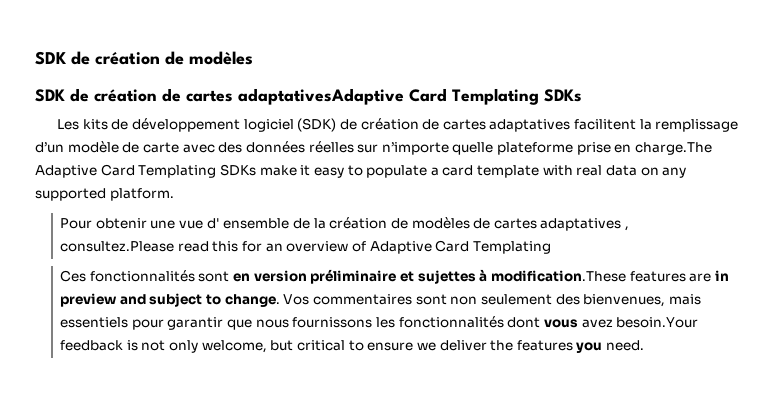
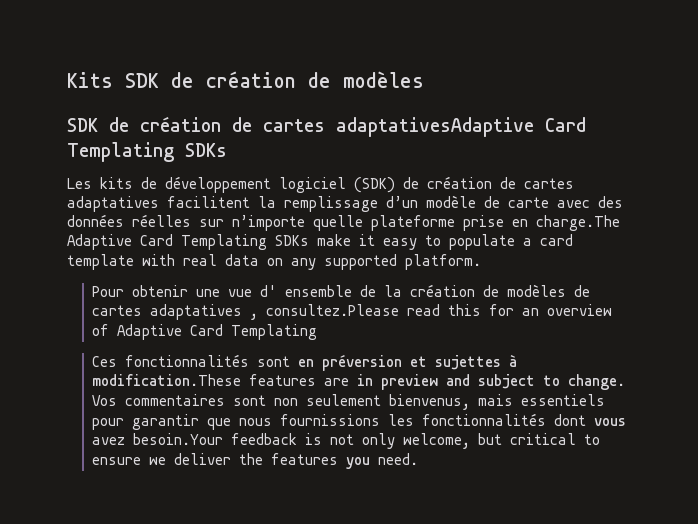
- SDK de création de modèles
+ Kits SDK de création de modèles
- Ces fonctionnalités sont en version préliminaire et sujettes à modification.These features are in preview and subject to change.
+ Ces fonctionnalités sont en préversion et sujettes à modification.These features are in preview and subject to change.
- Vos commentaires sont non seulement des bienvenues, mais essentiels pour garantir que nous fournissons les fonctionnalités dont vous avez besoin.Your feedback is not only welcome, but critical to ensure we deliver the features you need.
+ Vos commentaires sont non seulement bienvenus, mais essentiels pour garantir que nous fournissions les fonctionnalités dont vous avez besoin.Your feedback is not only welcome, but critical to ensure we deliver the features you need.

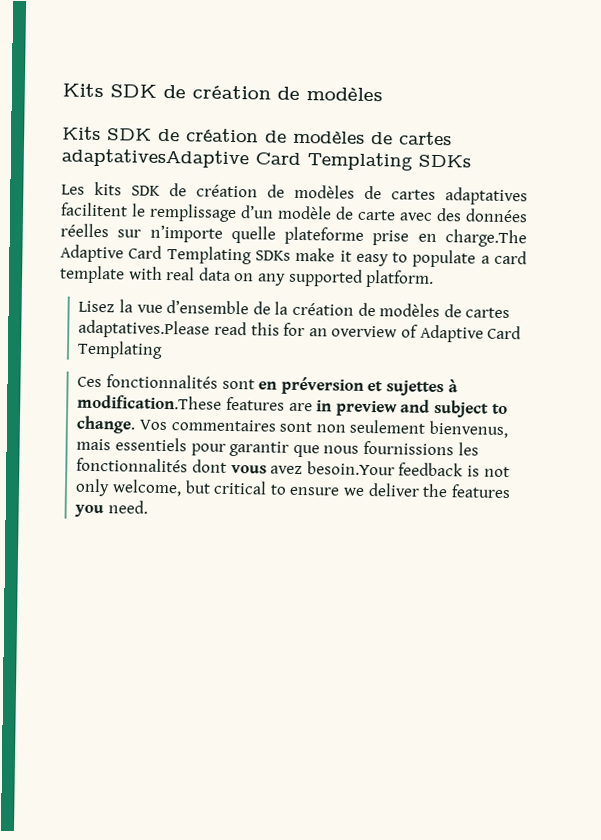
- SDK de création de cartes adaptativesAdaptive Card Templating SDKs
+ Kits SDK de création de modèles de cartes adaptativesAdaptive Card Templating SDKs
- Les kits de développement logiciel (SDK) de création de cartes adaptatives facilitent la remplissage d’un modèle de carte avec des données réelles sur n’importe quelle plateforme prise en charge.The Adaptive Card Templating SDKs make it easy to populate a card template with real data on any supported platform.
+ Les kits SDK de création de modèles de cartes adaptatives facilitent le remplissage d’un modèle de carte avec des données réelles sur n’importe quelle plateforme prise en charge.The Adaptive Card Templating SDKs make it easy to populate a card template with real data on any supported platform.
- Pour obtenir une vue d' ensemble de la création de modèles de cartes adaptatives , consultez.Please read this for an overview of Adaptive Card Templating
+ Lisez la vue d’ensemble de la création de modèles de cartes adaptatives.Please read this for an overview of Adaptive Card Templating

